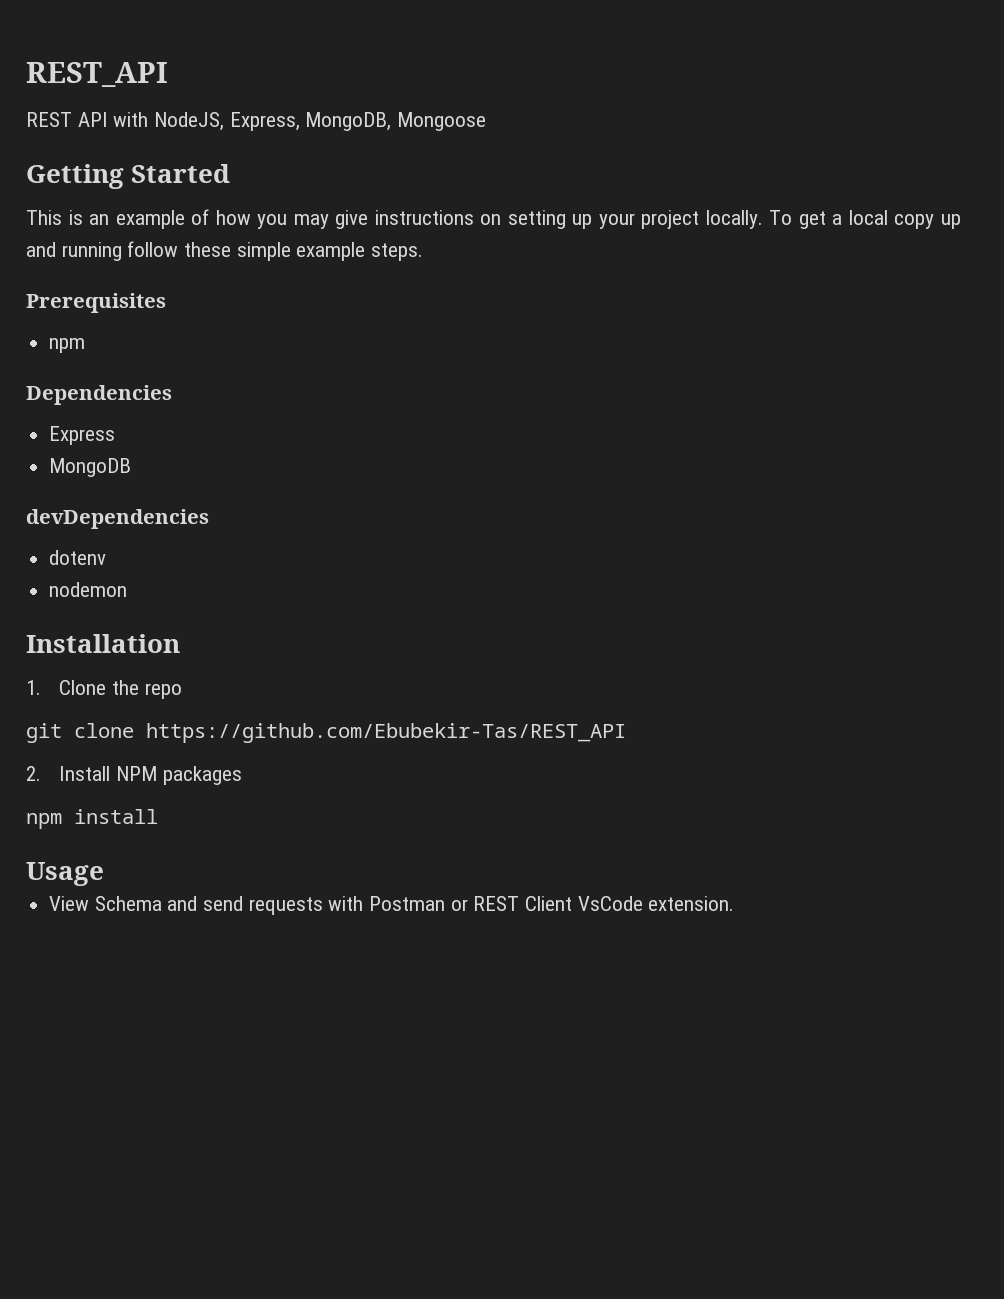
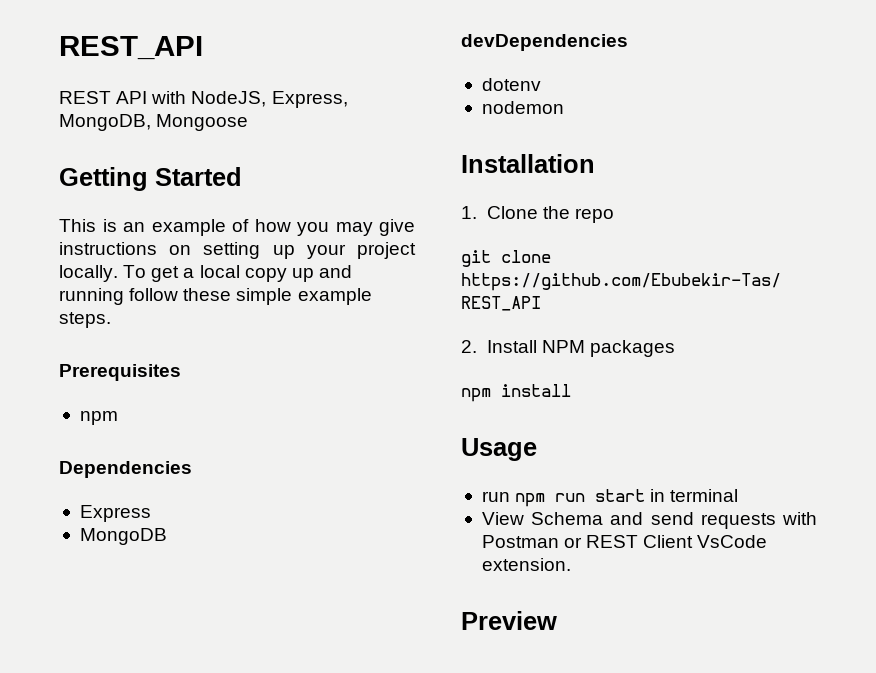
+ run npm run start in terminal
+ Preview

